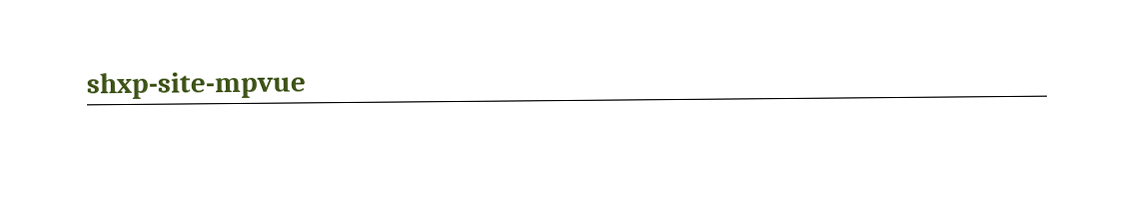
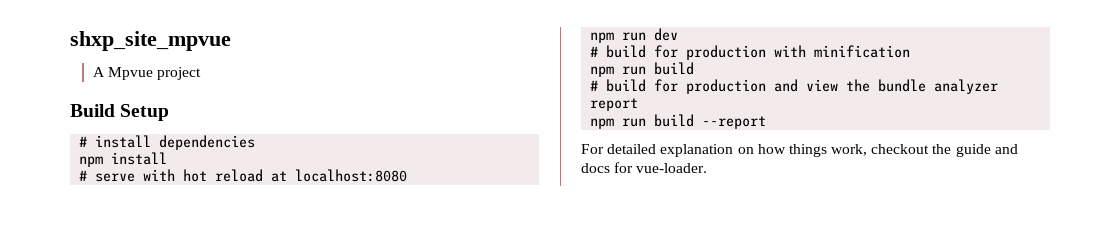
- shxp-site-mpvue
+ shxp_site_mpvue
+ A Mpvue project
+ Build Setup
+ # install dependencies
+ npm install
+ # serve with hot reload at localhost:8080
+ npm run dev
+ # build for production with minification
+ npm run build
+ # build for production and view the bundle analyzer report
+ npm run build --report
+ For detailed explanation on how things work, checkout the guide and docs for vue-loader.

